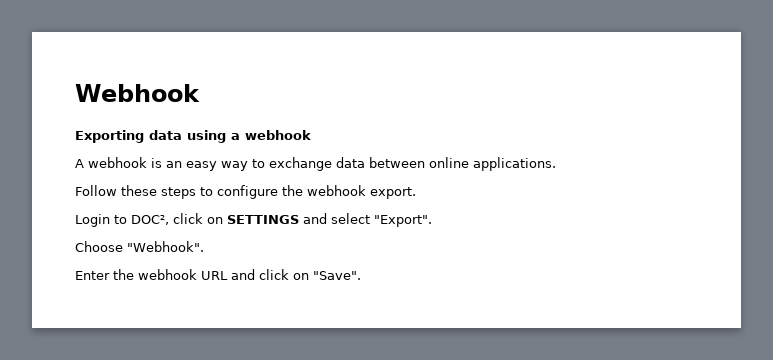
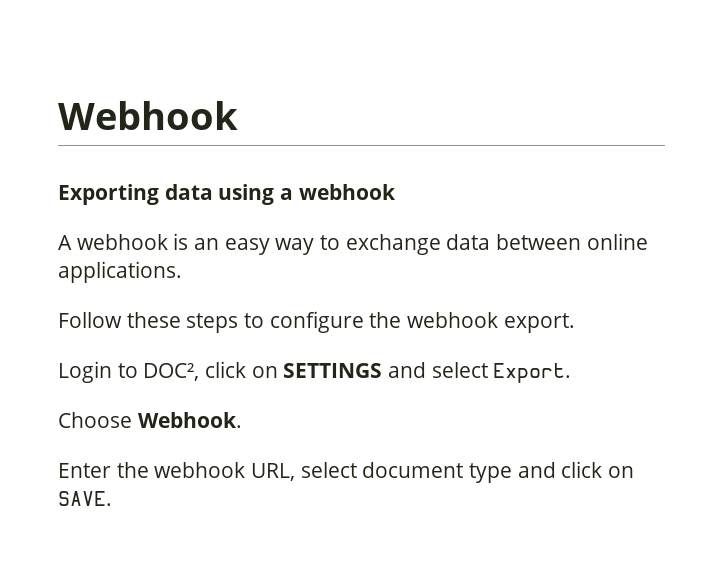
- Login to DOC², click on SETTINGS and select "Export".
+ Login to DOC², click on SETTINGS and select Export.
- Choose "Webhook".
+ Choose Webhook.
- Enter the webhook URL and click on "Save".
+ Enter the webhook URL, select document type and click on SAVE.

